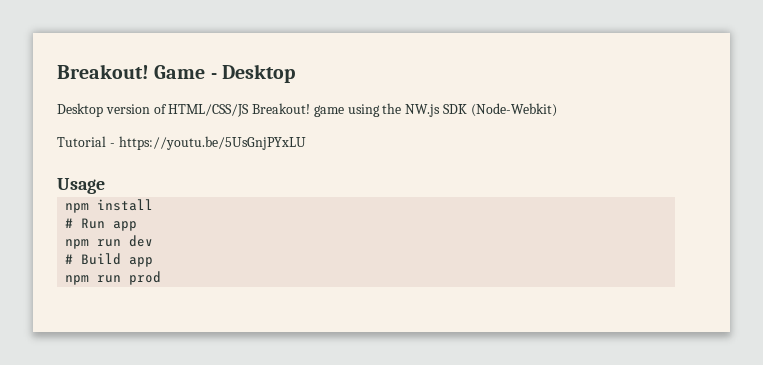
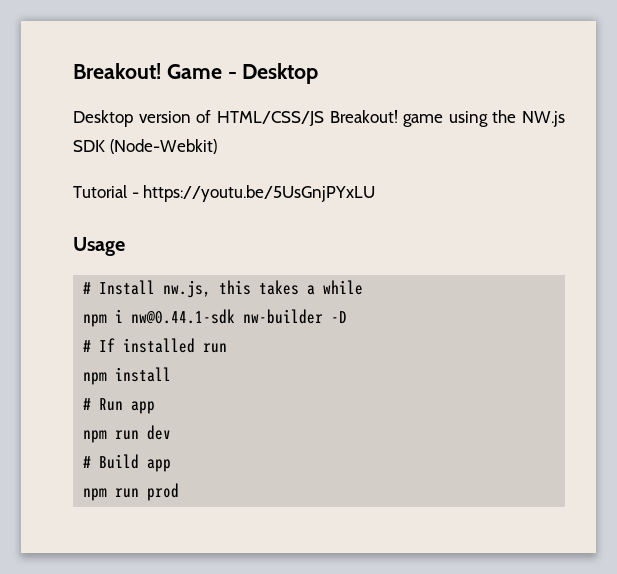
+ # Install nw.js, this takes a while
+ npm i nw@0.44.1-sdk nw-builder -D
+ # If installed run

